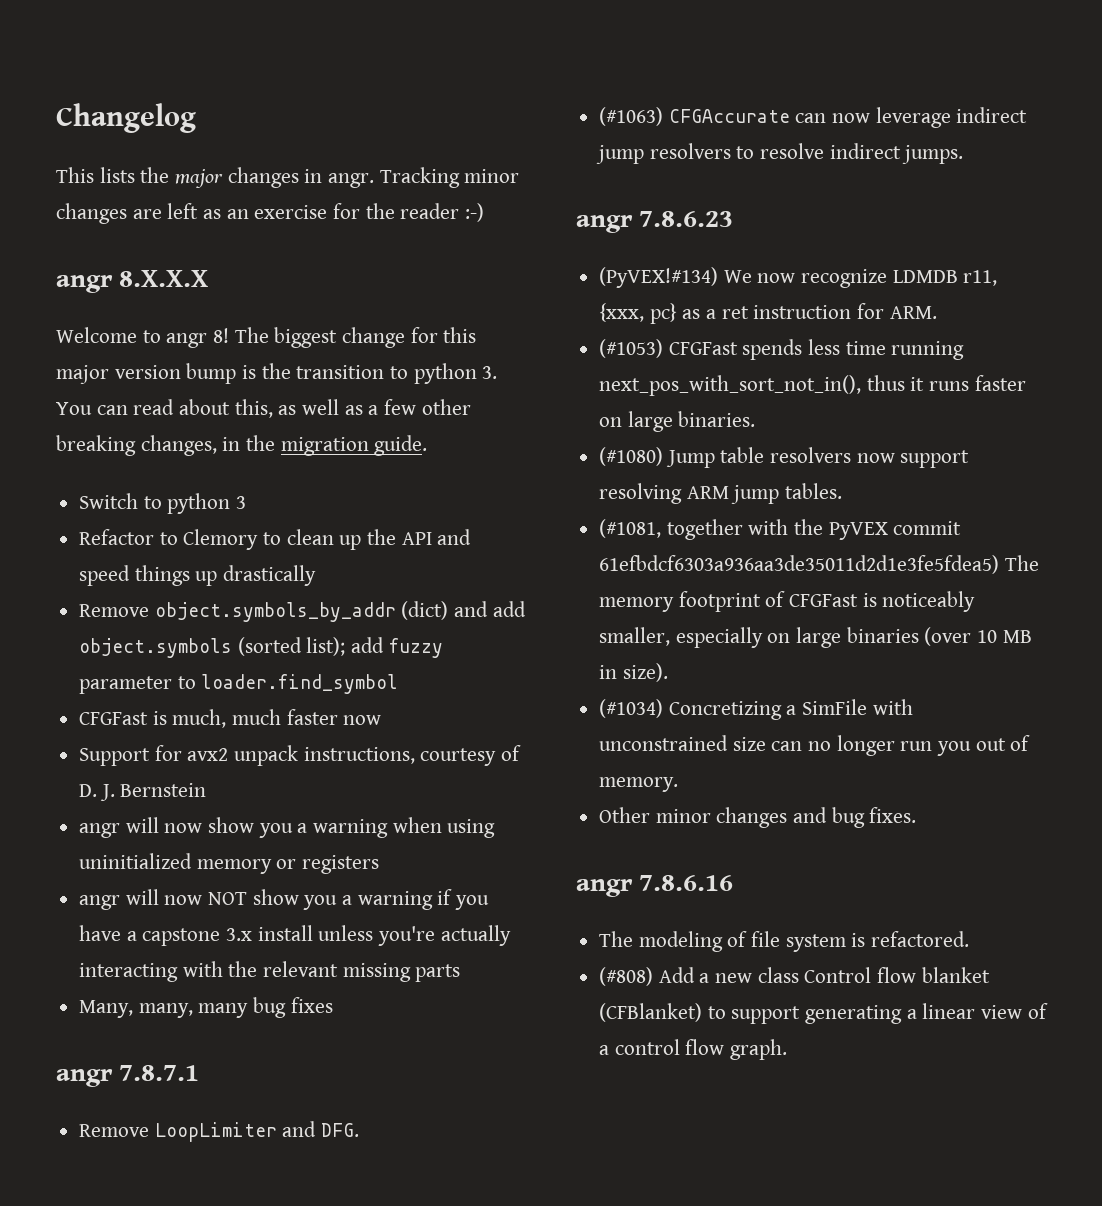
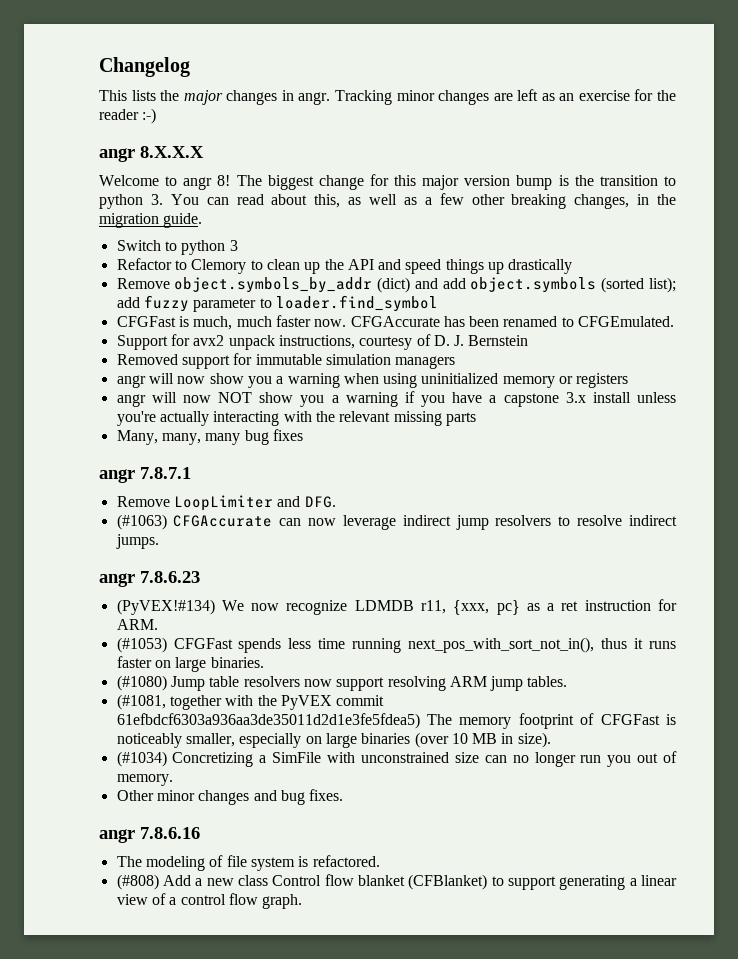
- CFGFast is much, much faster now
+ CFGFast is much, much faster now. CFGAccurate has been renamed to CFGEmulated.
+ Removed support for immutable simulation managers

